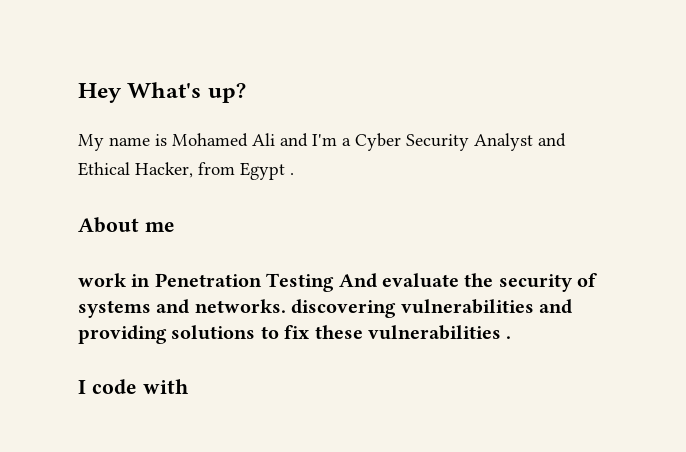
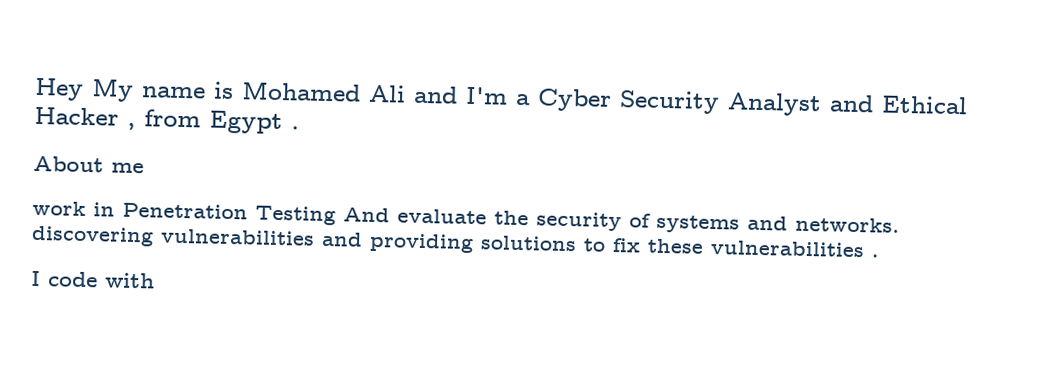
- Hey What's up?
- My name is Mohamed Ali and I'm a Cyber Security Analyst and Ethical Hacker, from Egypt .
+ Hey My name is Mohamed Ali and I'm a Cyber Security Analyst and Ethical Hacker , from Egypt .

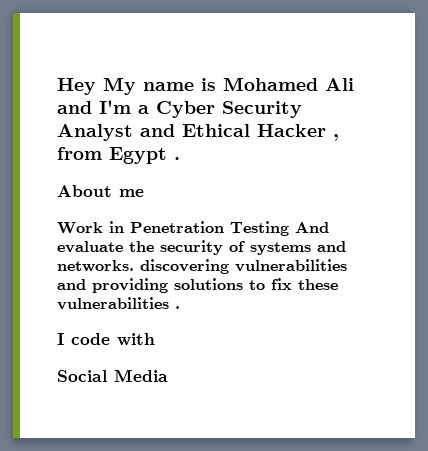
- work in Penetration Testing And evaluate the security of systems and networks. discovering vulnerabilities and providing solutions to fix these vulnerabilities .
+ Work in Penetration Testing And evaluate the security of systems and networks. discovering vulnerabilities and providing solutions to fix these vulnerabilities .
+ Social Media

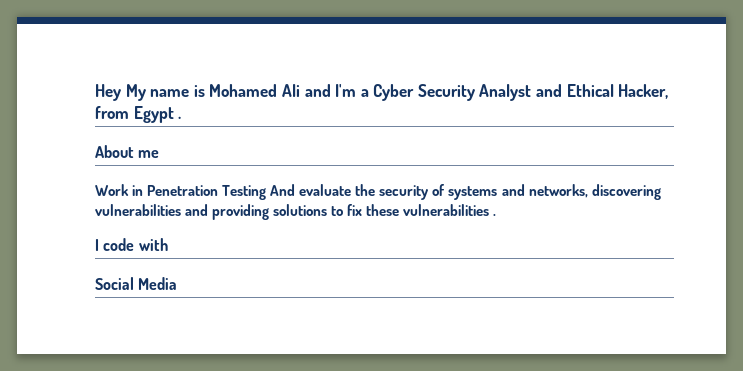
- Hey My name is Mohamed Ali and I'm a Cyber Security Analyst and Ethical Hacker , from Egypt .
+ Hey My name is Mohamed Ali and I'm a Cyber Security Analyst and Ethical Hacker, from Egypt .
- Work in Penetration Testing And evaluate the security of systems and networks. discovering vulnerabilities and providing solutions to fix these vulnerabilities .
+ Work in Penetration Testing And evaluate the security of systems and networks, discovering vulnerabilities and providing solutions to fix these vulnerabilities .

